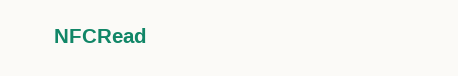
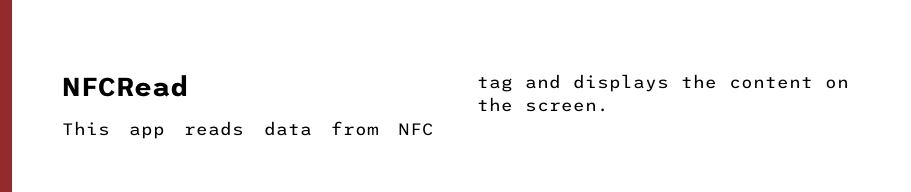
+ This app reads data from NFC tag and displays the content on the screen.

